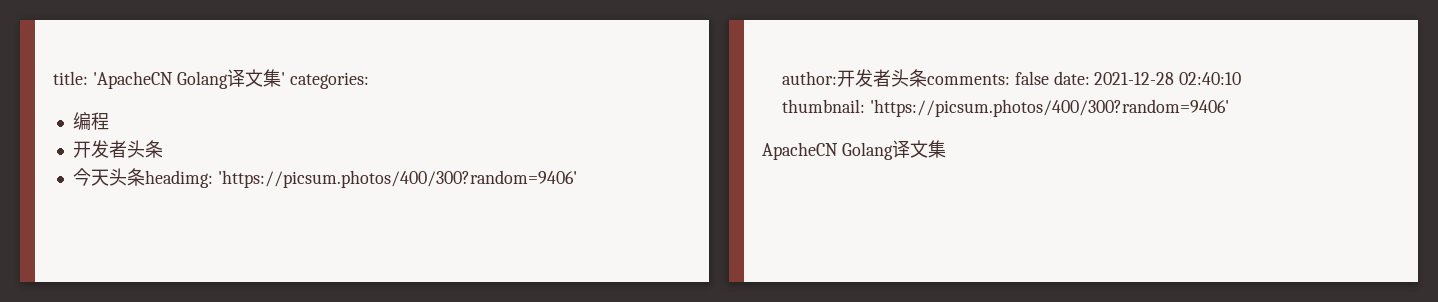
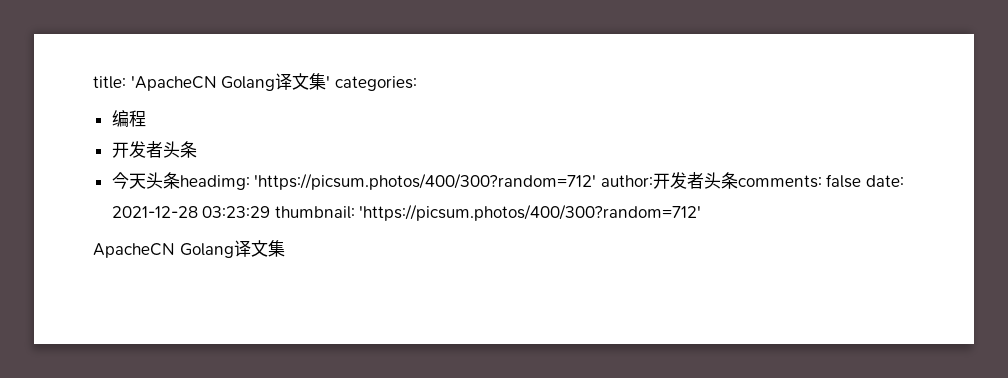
- 今天头条headimg: 'https://picsum.photos/400/300?random=9406' author:开发者头条comments: false date: 2021-12-28 02:40:10 thumbnail: 'https://picsum.photos/400/300?random=9406'
+ 今天头条headimg: 'https://picsum.photos/400/300?random=712' author:开发者头条comments: false date: 2021-12-28 03:23:29 thumbnail: 'https://picsum.photos/400/300?random=712'

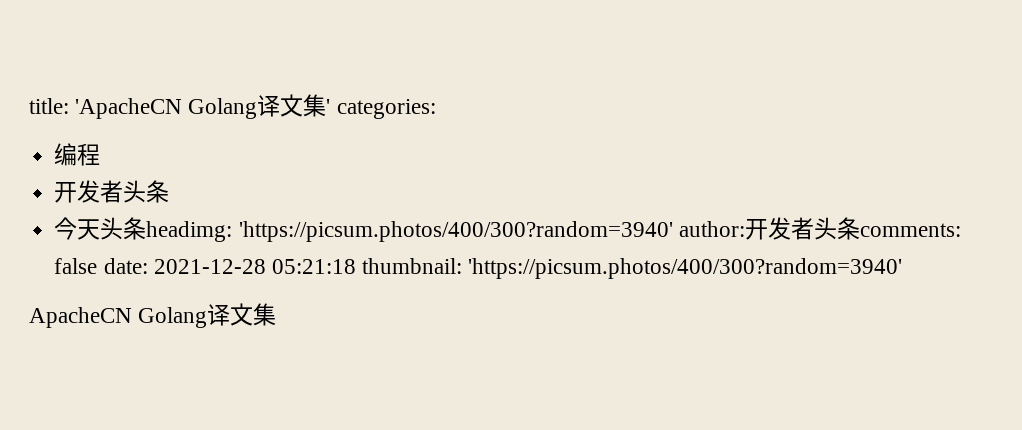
- 今天头条headimg: 'https://picsum.photos/400/300?random=712' author:开发者头条comments: false date: 2021-12-28 03:23:29 thumbnail: 'https://picsum.photos/400/300?random=712'
+ 今天头条headimg: 'https://picsum.photos/400/300?random=3940' author:开发者头条comments: false date: 2021-12-28 05:21:18 thumbnail: 'https://picsum.photos/400/300?random=3940'

